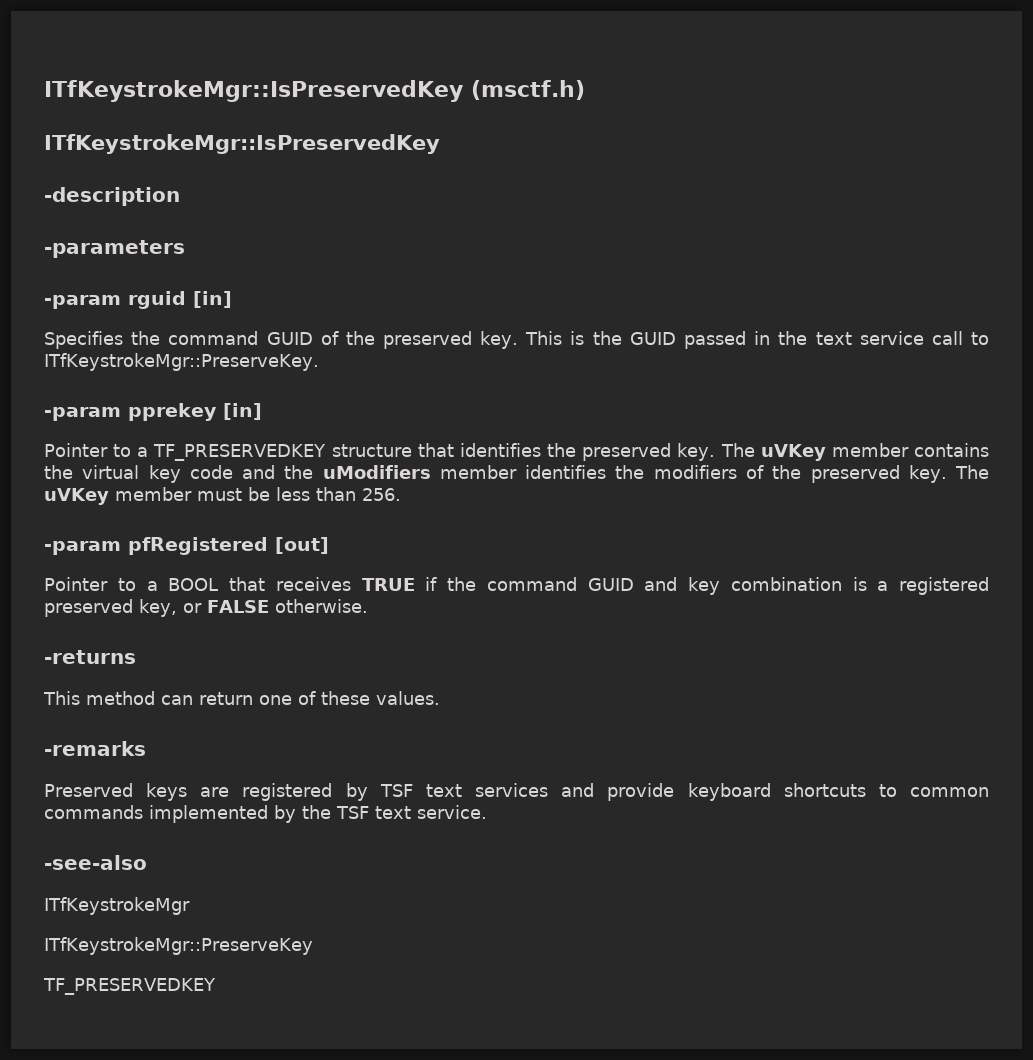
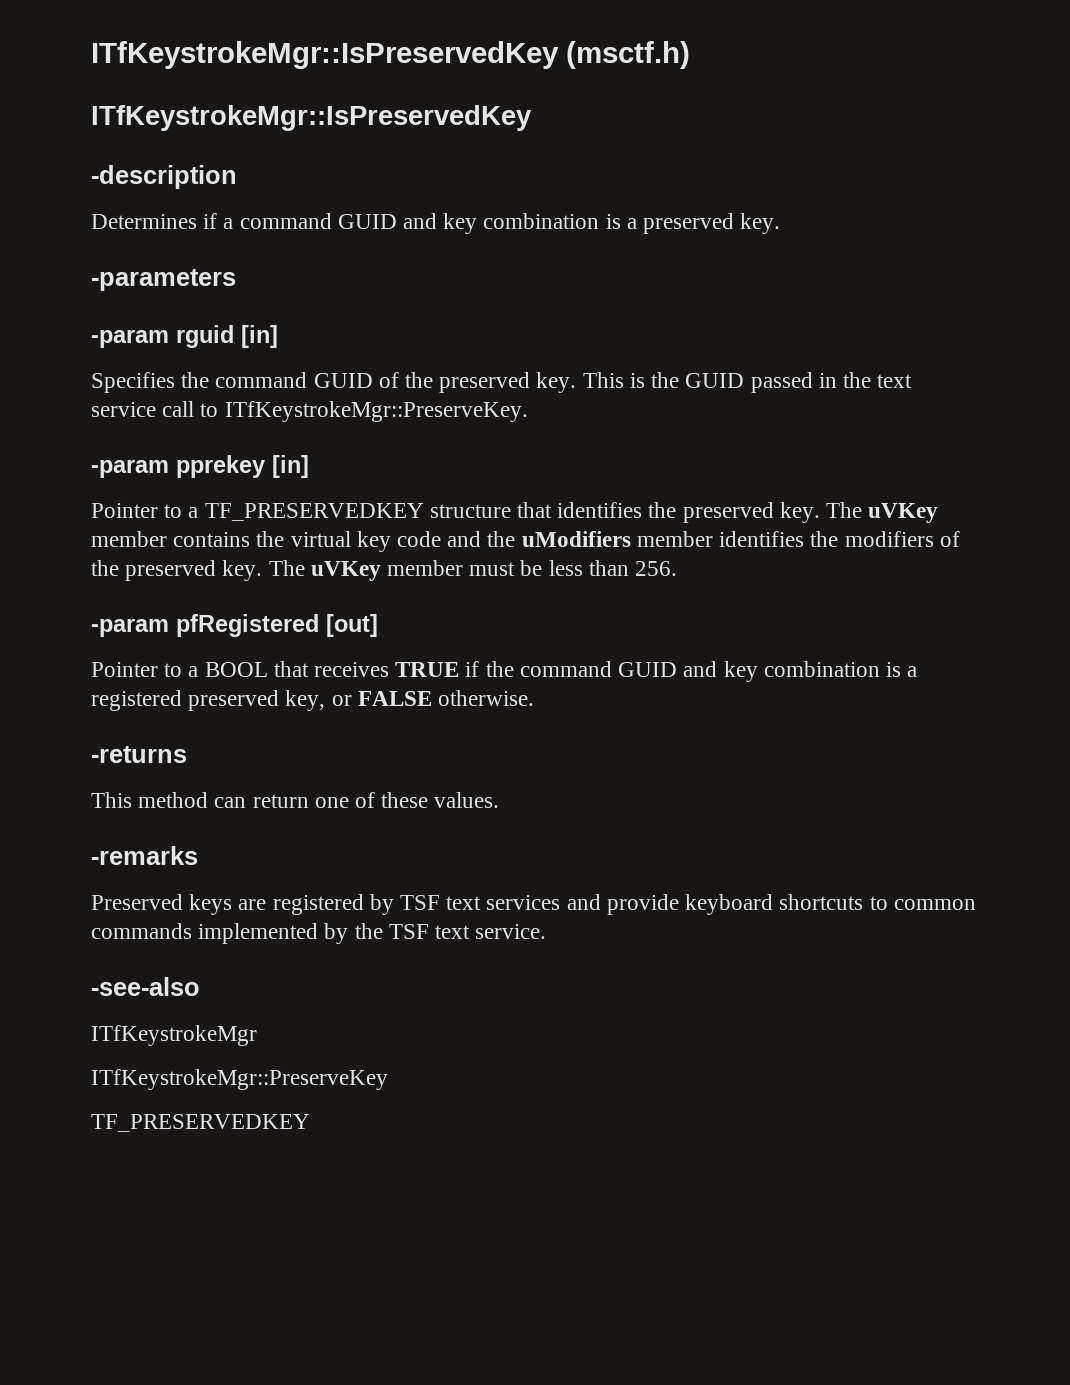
+ Determines if a command GUID and key combination is a preserved key.

